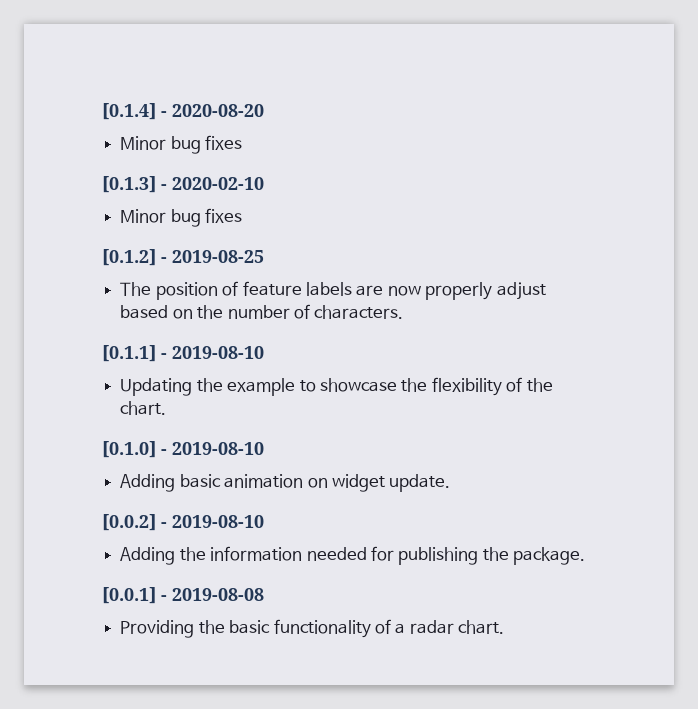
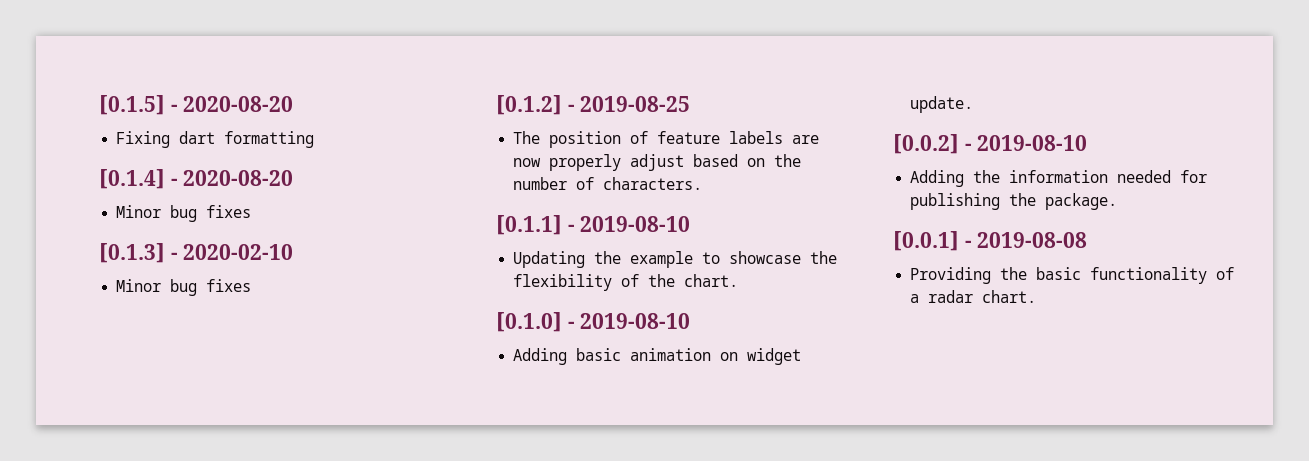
+ [0.1.5] - 2020-08-20
+ Fixing dart formatting

